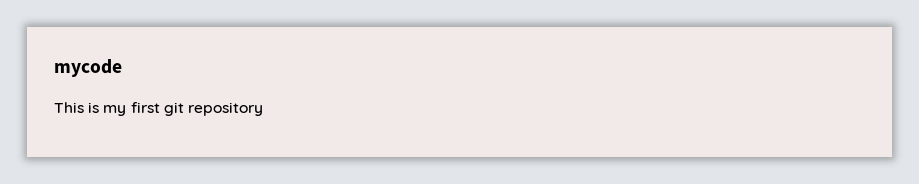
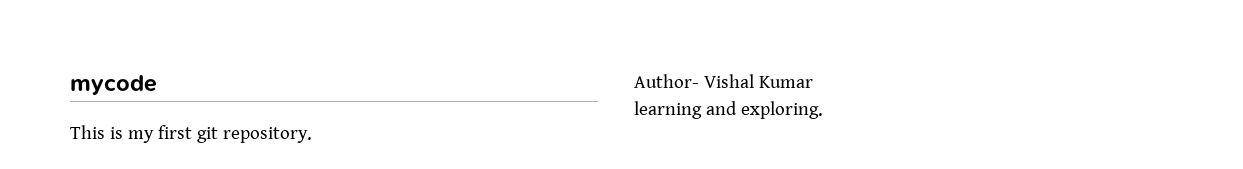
- This is my first git repository
+ This is my first git repository.
+ Author- Vishal Kumar
+ learning and exploring.

